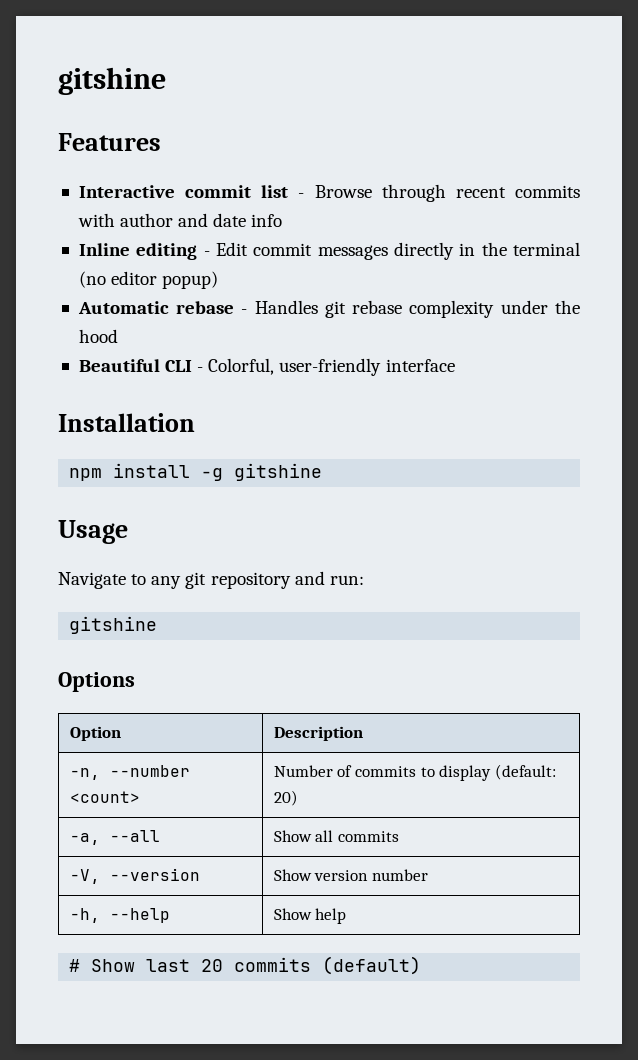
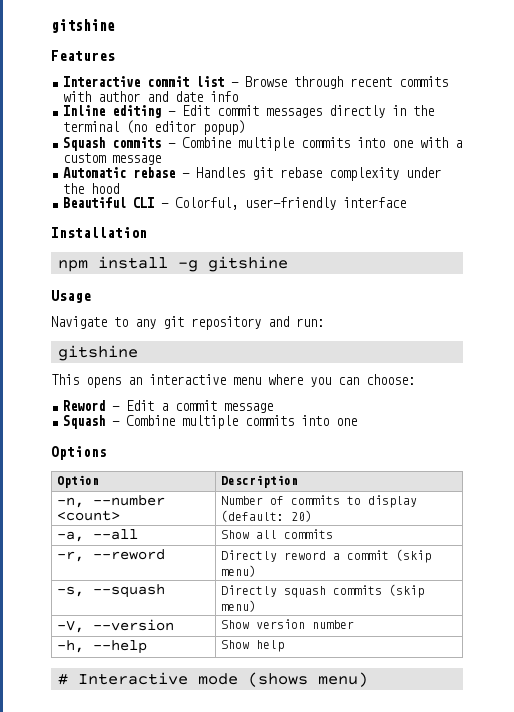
+ Squash commits - Combine multiple commits into one with a custom message
+ This opens an interactive menu where you can choose:
+ Reword - Edit a commit message
+ Squash - Combine multiple commits into one
+ -r, --reword | Directly reword a commit (skip menu)
+ -s, --squash | Directly squash commits (skip menu)
- # Show last 20 commits (default)
+ # Interactive mode (shows menu)

